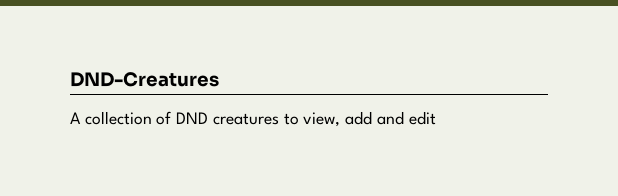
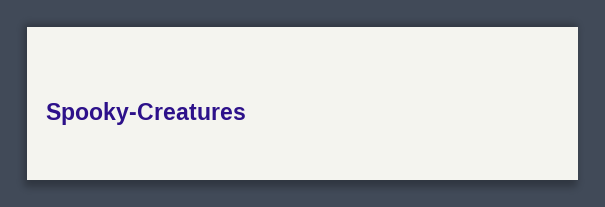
- DND-Creatures
- A collection of DND creatures to view, add and edit
+ Spooky-Creatures

